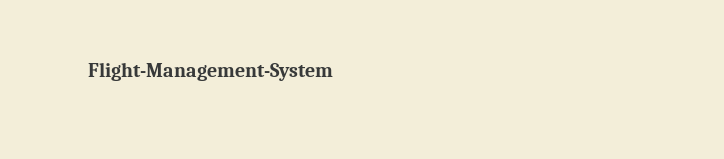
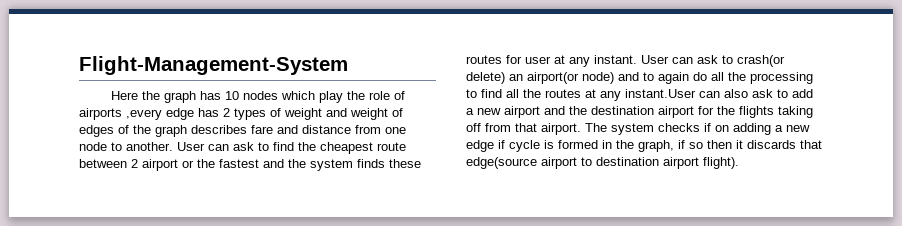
+ Here the graph has 10 nodes which play the role of airports ,every edge has 2 types of weight and weight of edges of the graph describes fare and distance from one node to another. User can ask to find the cheapest route between 2 airport or the fastest and the system finds these routes for user at any instant. User can ask to crash(or delete) an airport(or node) and to again do all the processing to find all the routes at any instant.User can also ask to add a new airport and the destination airport for the flights taking off from that airport. The system checks if on adding a new edge if cycle is formed in the graph, if so then it discards that edge(source airport to destination airport flight).

